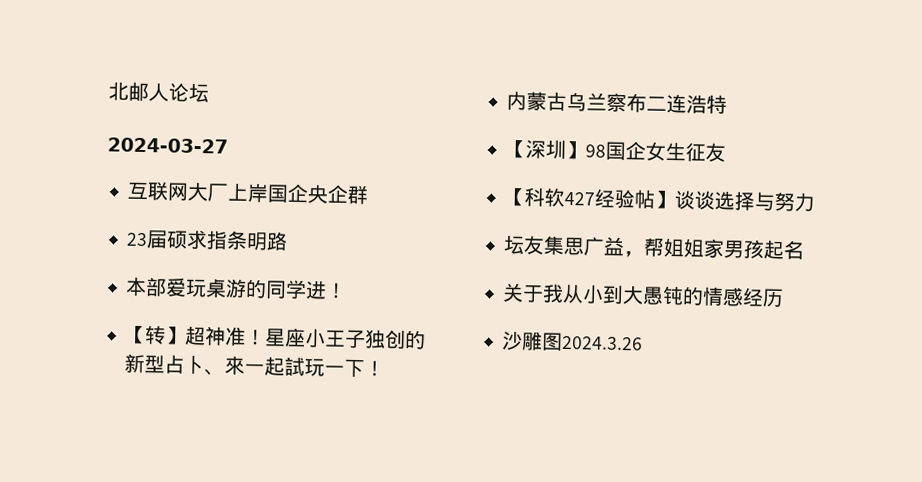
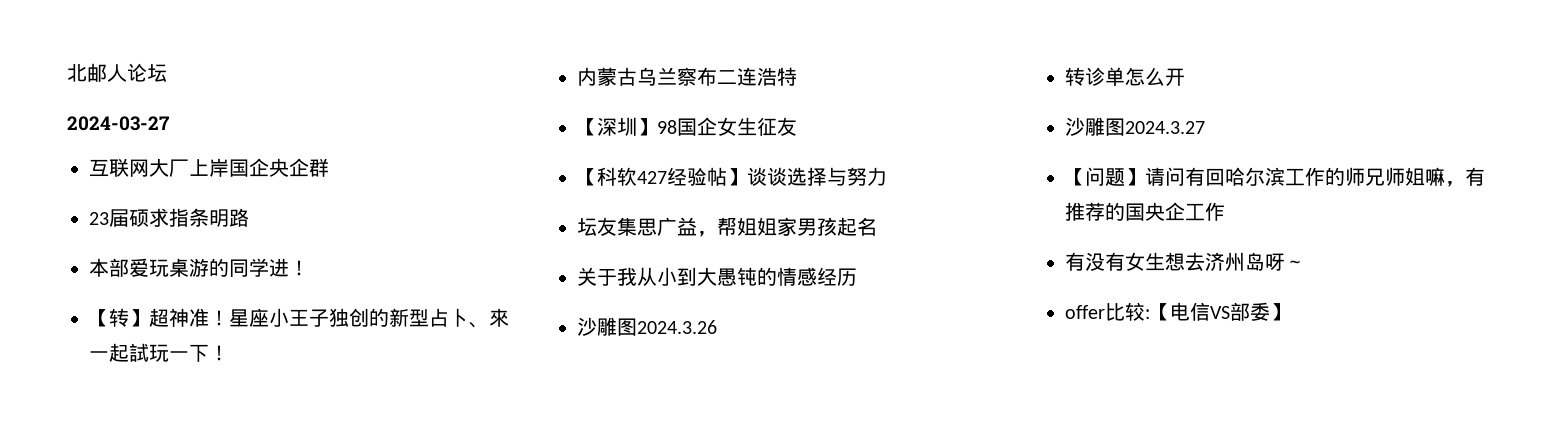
+ 转诊单怎么开
+ 沙雕图2024.3.27
+ 【问题】请问有回哈尔滨工作的师兄师姐嘛，有推荐的国央企工作
+ 有没有女生想去济州岛呀～
+ offer比较:【电信VS部委】

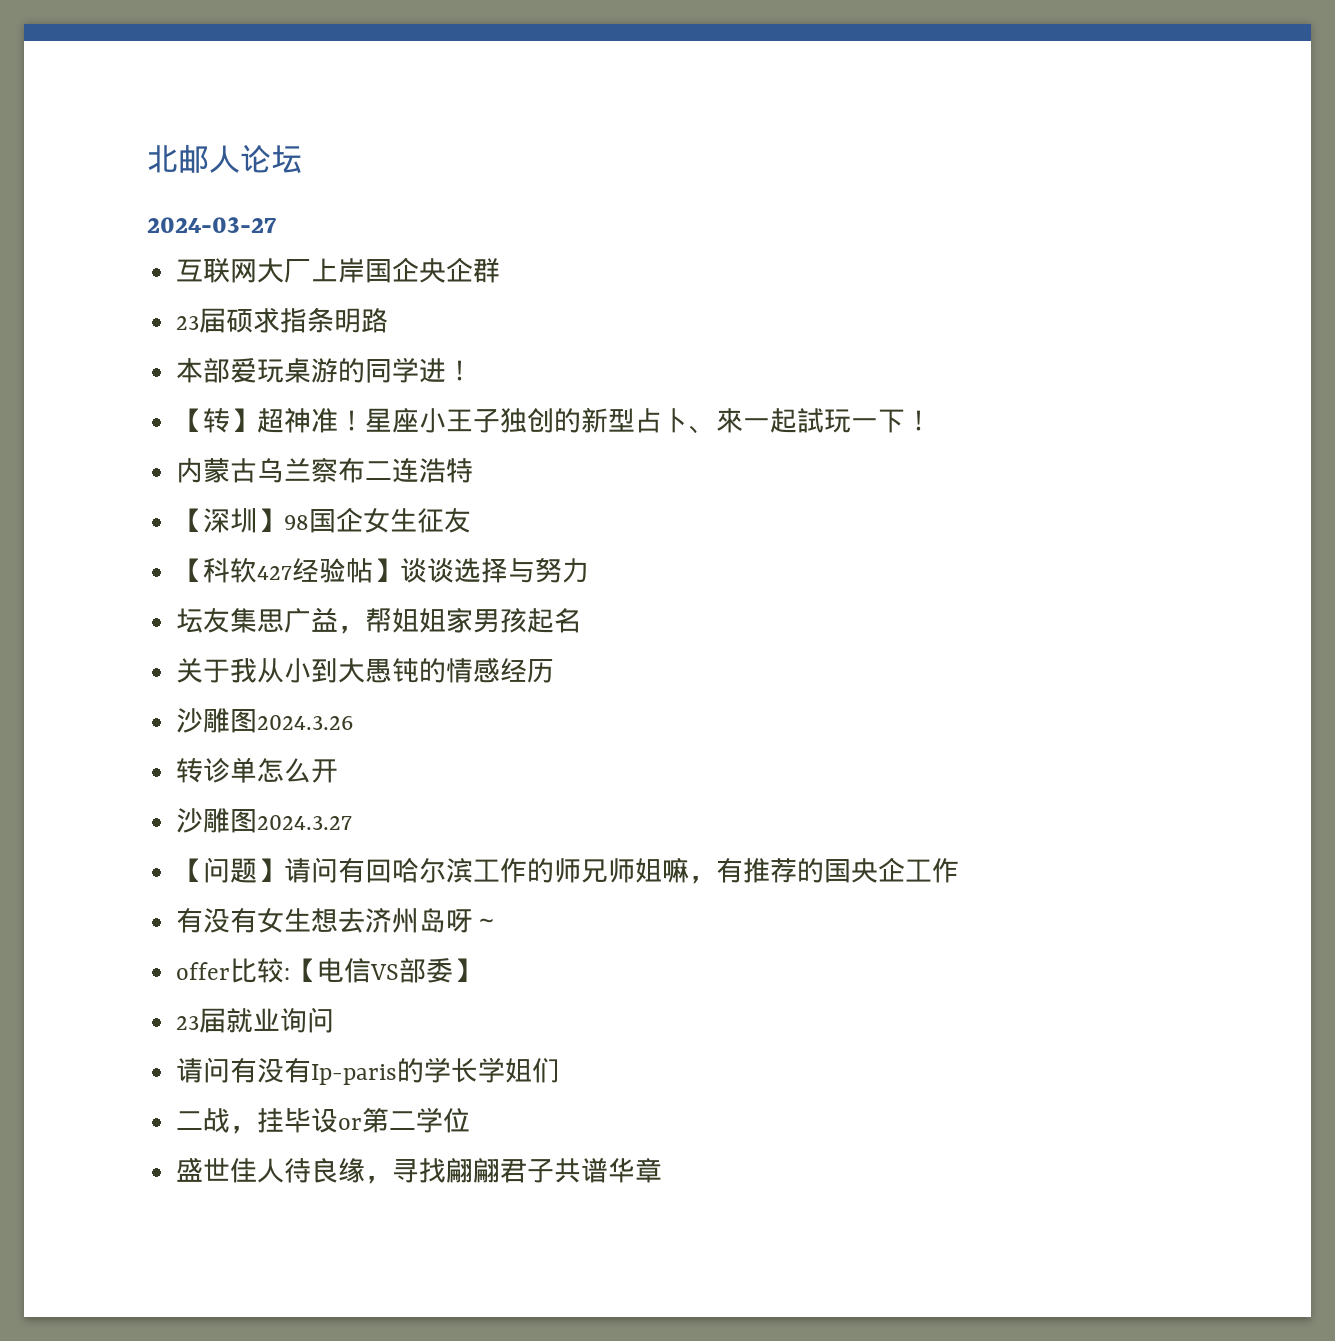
+ 23届就业询问
+ 请问有没有Ip-paris的学长学姐们
+ 二战，挂毕设or第二学位
+ 盛世佳人待良缘，寻找翩翩君子共谱华章

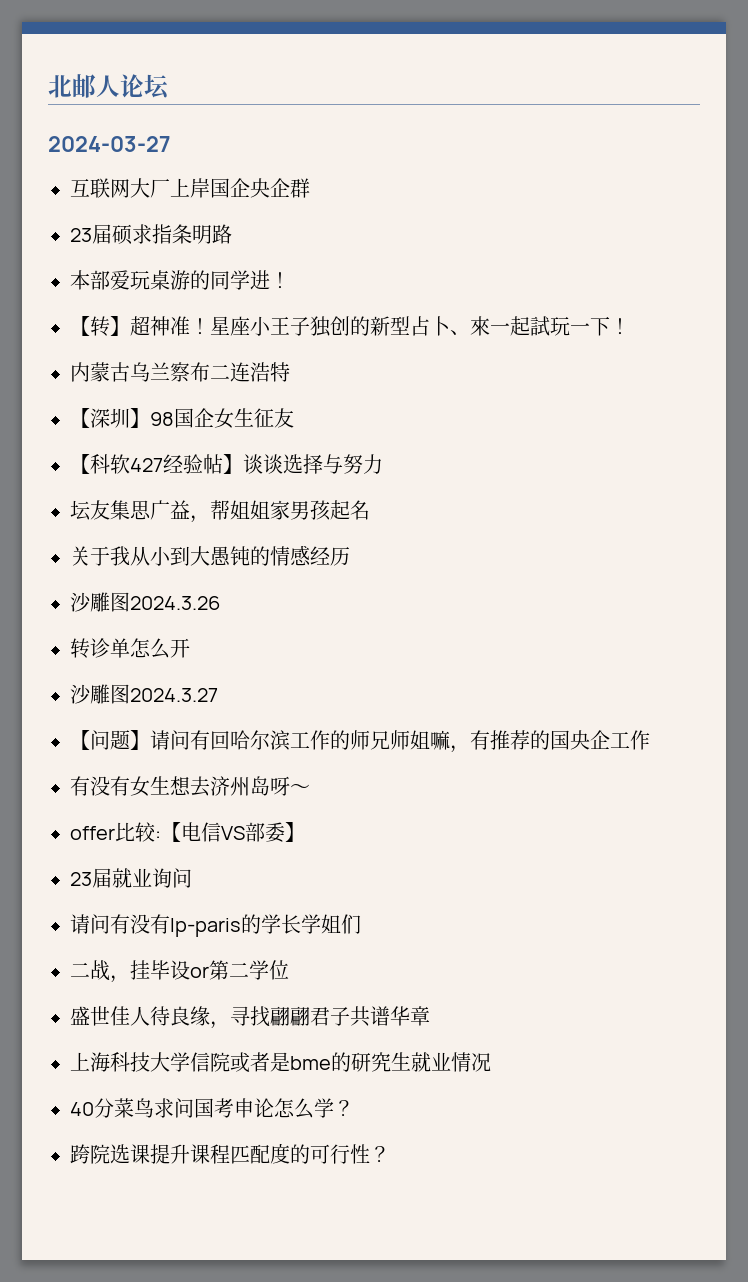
+ 上海科技大学信院或者是bme的研究生就业情况
+ 40分菜鸟求问国考申论怎么学？
+ 跨院选课提升课程匹配度的可行性？

